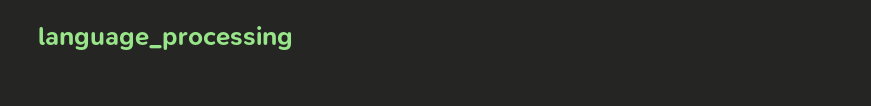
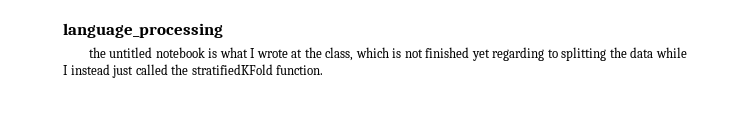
+ the untitled notebook is what I wrote at the class, which is not finished yet regarding to splitting the data while I instead just called the stratifiedKFold function.

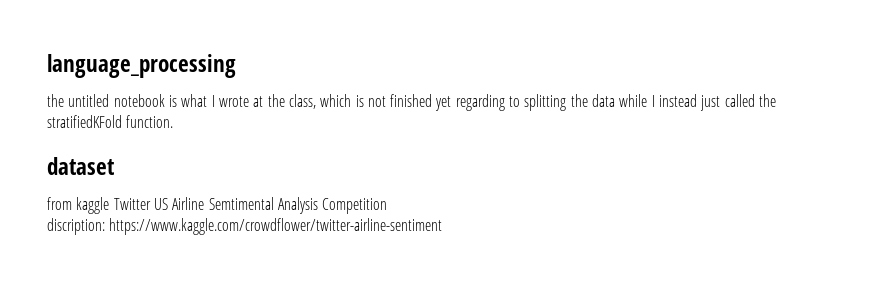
+ dataset
+ from kaggle Twitter US Airline Semtimental Analysis Competition
+ discription: https://www.kaggle.com/crowdflower/twitter-airline-sentiment

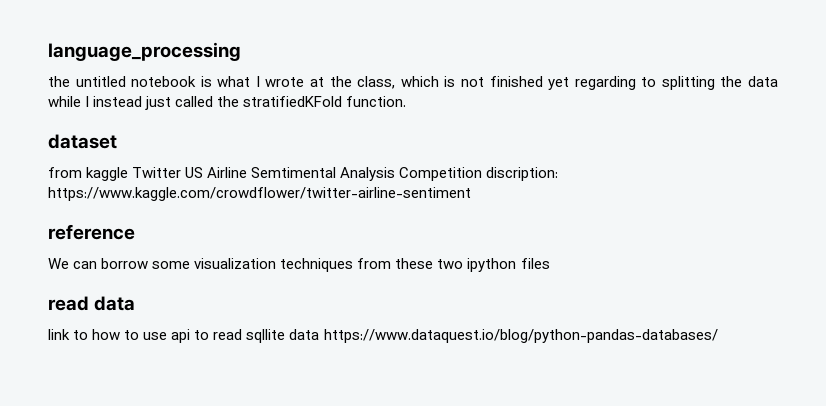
- from kaggle Twitter US Airline Semtimental Analysis Competition
- discription: https://www.kaggle.com/crowdflower/twitter-airline-sentiment
+ from kaggle Twitter US Airline Semtimental Analysis Competition discription: https://www.kaggle.com/crowdflower/twitter-airline-sentiment
+ reference
+ We can borrow some visualization techniques from these two ipython files
+ read data
+ link to how to use api to read sqllite data https://www.dataquest.io/blog/python-pandas-databases/

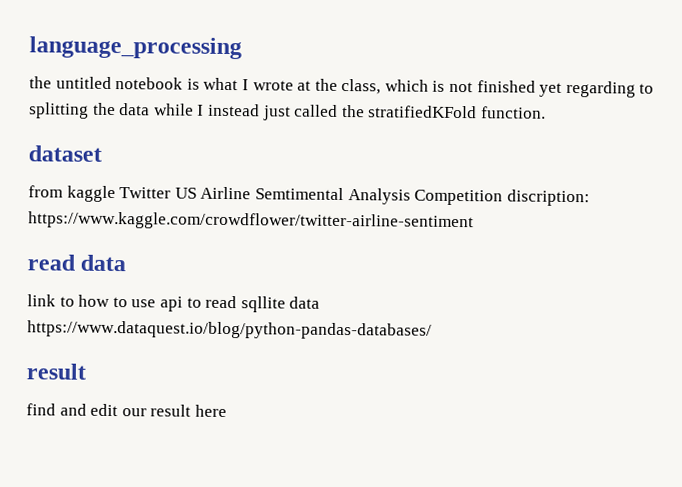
- reference
- We can borrow some visualization techniques from these two ipython files
  link to how to use api to read sqllite data https://www.dataquest.io/blog/python-pandas-databases/
+ result
+ find and edit our result here

